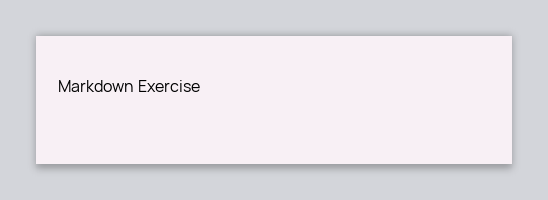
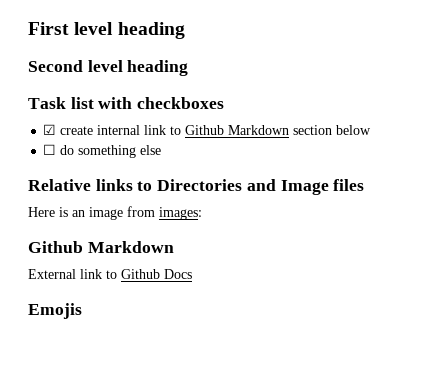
- Markdown Exercise
+ First level heading
+ Second level heading
+ Task list with checkboxes
+ ☑ create internal link to Github Markdown section below
+ ☐ do something else
+ Relative links to Directories and Image files
+ Here is an image from images:
+ Github Markdown
+ External link to Github Docs
+ Emojis

